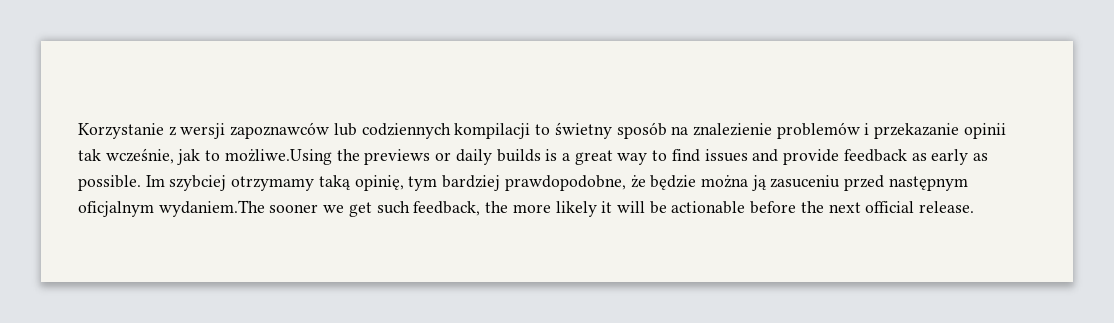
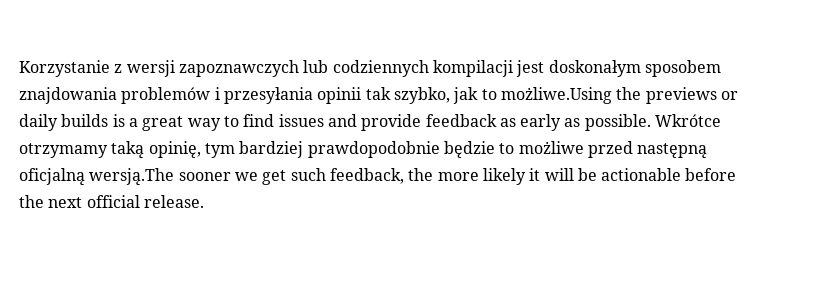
- Korzystanie z wersji zapoznawców lub codziennych kompilacji to świetny sposób na znalezienie problemów i przekazanie opinii tak wcześnie, jak to możliwe.Using the previews or daily builds is a great way to find issues and provide feedback as early as possible.
+ Korzystanie z wersji zapoznawczych lub codziennych kompilacji jest doskonałym sposobem znajdowania problemów i przesyłania opinii tak szybko, jak to możliwe.Using the previews or daily builds is a great way to find issues and provide feedback as early as possible.
- Im szybciej otrzymamy taką opinię, tym bardziej prawdopodobne, że będzie można ją zasuceniu przed następnym oficjalnym wydaniem.The sooner we get such feedback, the more likely it will be actionable before the next official release.
+ Wkrótce otrzymamy taką opinię, tym bardziej prawdopodobnie będzie to możliwe przed następną oficjalną wersją.The sooner we get such feedback, the more likely it will be actionable before the next official release.

